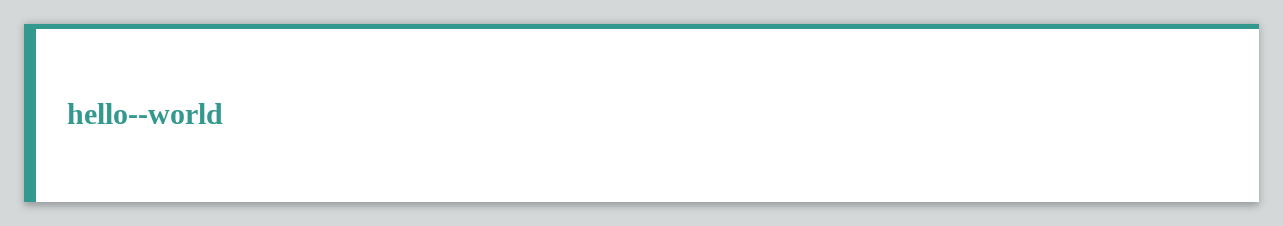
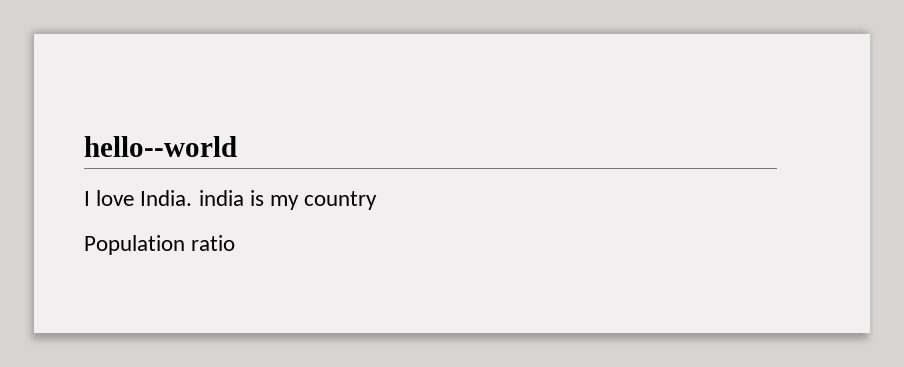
+ I love India. india is my country
+ Population ratio

